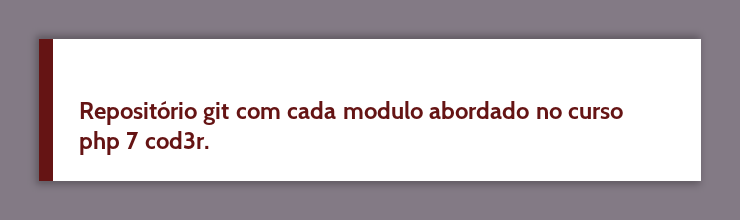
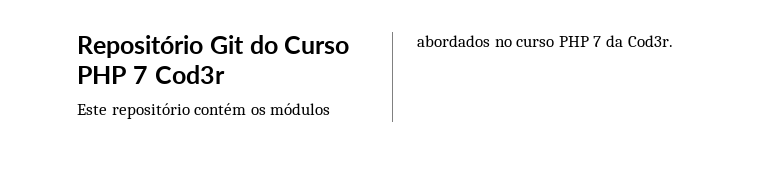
- Repositório git com cada modulo abordado no curso php 7 cod3r.
+ Repositório Git do Curso PHP 7 Cod3r
+ Este repositório contém os módulos abordados no curso PHP 7 da Cod3r.

